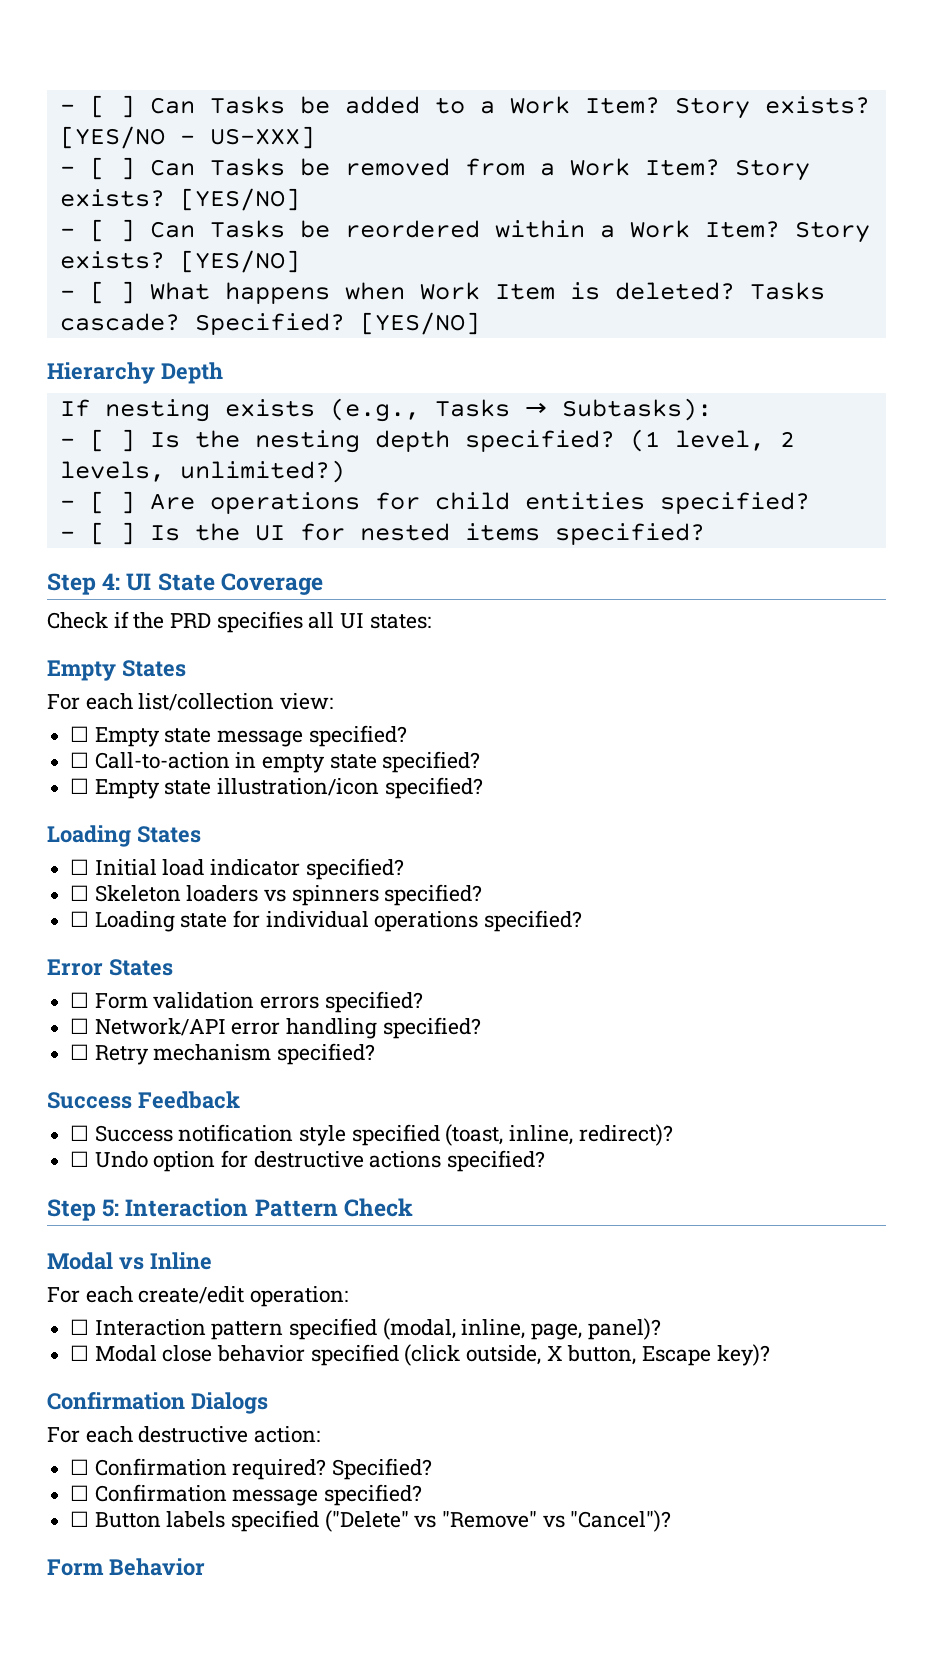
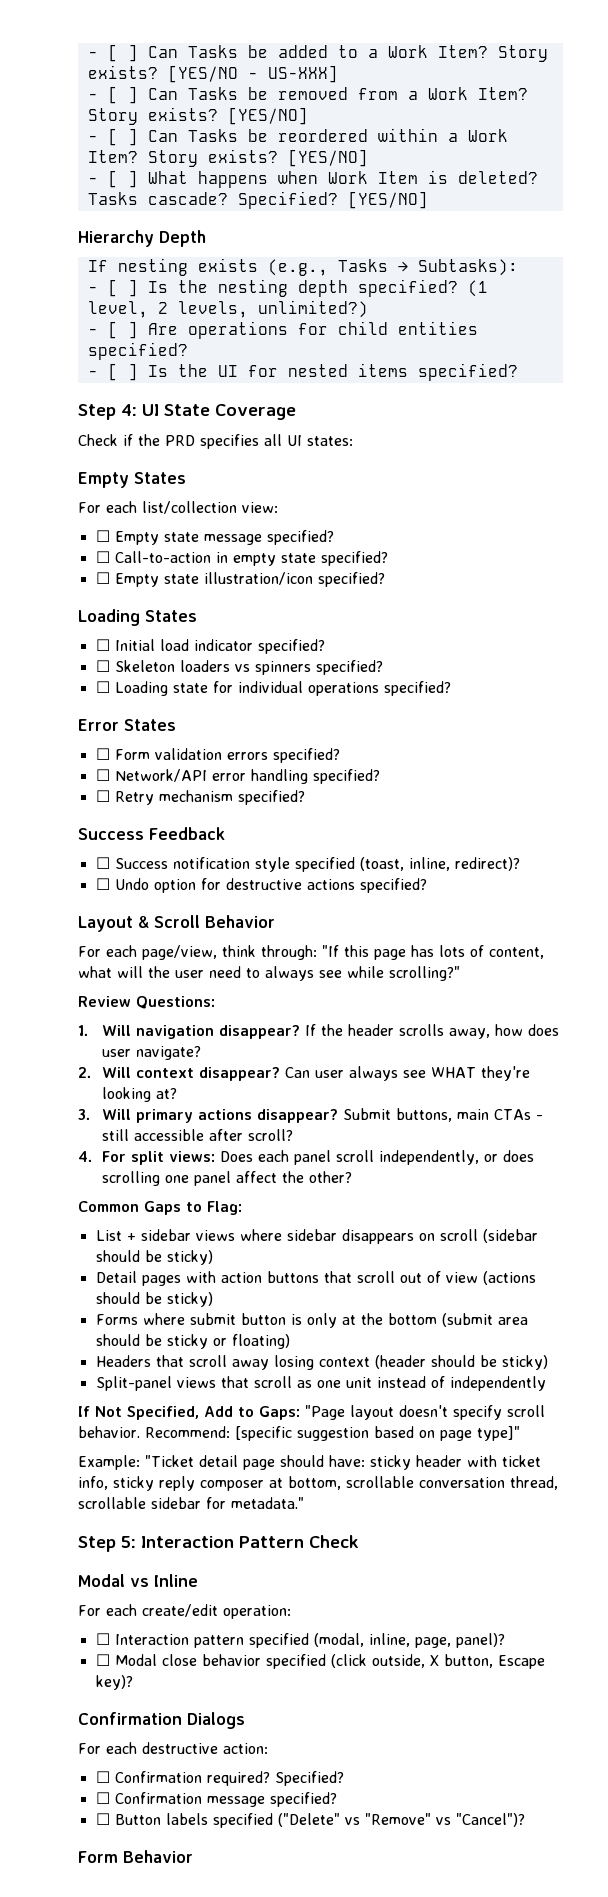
+ Layout & Scroll Behavior
+ For each page/view, think through: "If this page has lots of content, what will the user need to always see while scrolling?"
+ Review Questions:
+ 1. Will navigation disappear? If the header scrolls away, how does user navigate?
+ 2. Will context disappear? Can user always see WHAT they're looking at?
+ 3. Will primary actions disappear? Submit buttons, main CTAs - still accessible after scroll?
+ 4. For split views: Does each panel scroll independently, or does scrolling one panel affect the other?
+ Common Gaps to Flag:
+ List + sidebar views where sidebar disappears on scroll (sidebar should be sticky)
+ Detail pages with action buttons that scroll out of view (actions should be sticky)
+ Forms where submit button is only at the bottom (submit area should be sticky or floating)
+ Headers that scroll away losing context (header should be sticky)
+ Split-panel views that scroll as one unit instead of independently
+ If Not Specified, Add to Gaps: "Page layout doesn't specify scroll behavior. Recommend: [specific suggestion based on page type]"
+ Example: "Ticket detail page should have: sticky header with ticket info, sticky reply composer at bottom, scrollable conversation thread, scrollable sidebar for metadata."

